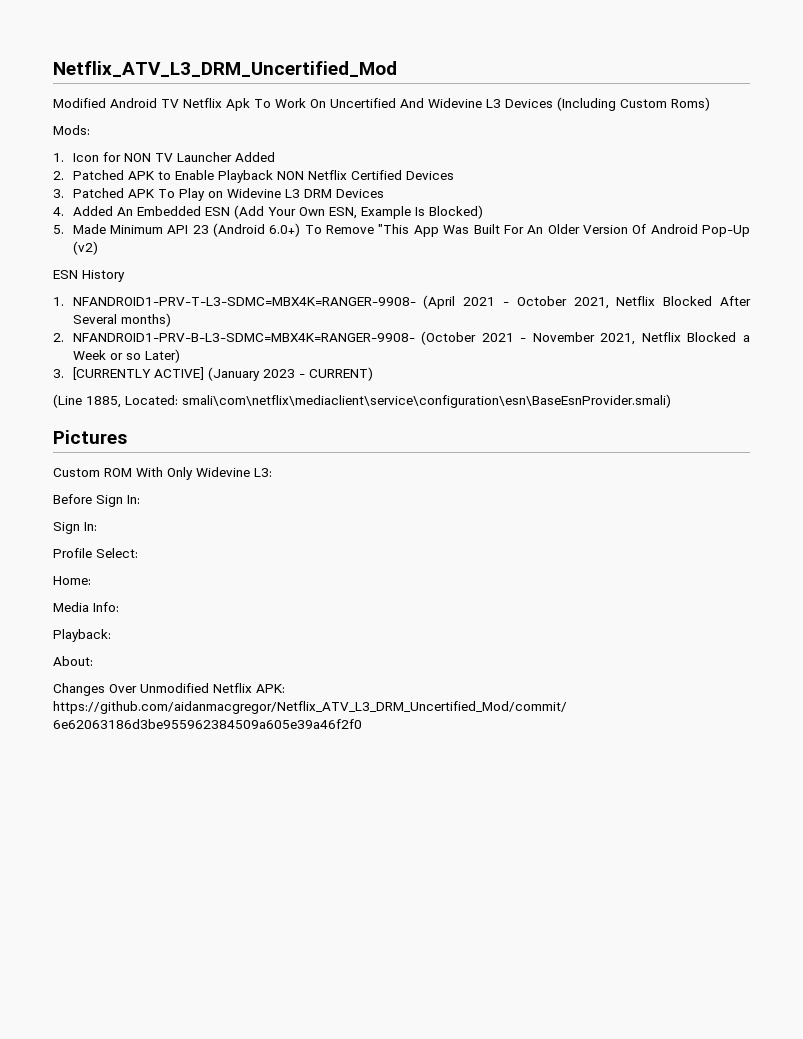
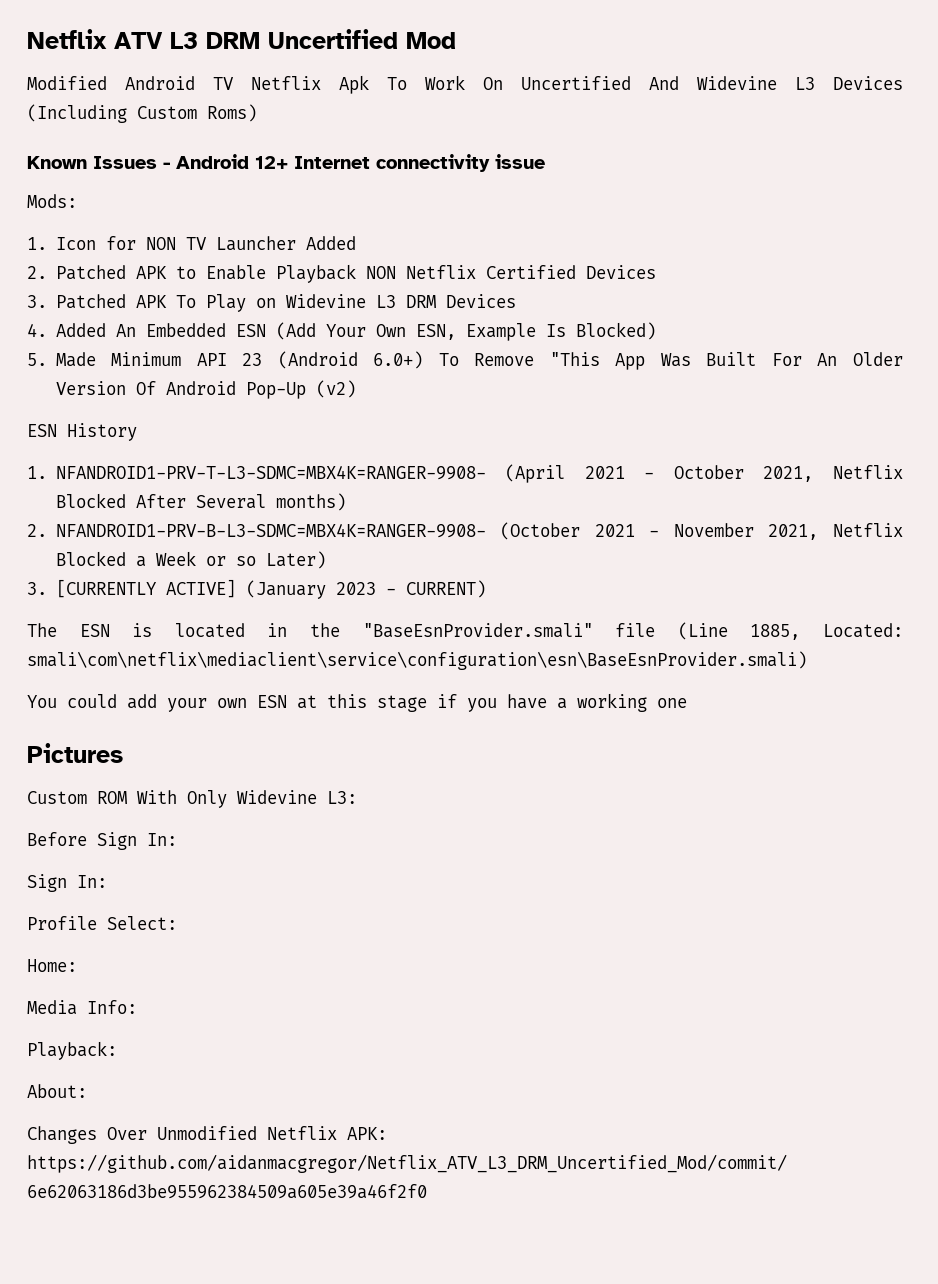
- Netflix_ATV_L3_DRM_Uncertified_Mod
+ Netflix ATV L3 DRM Uncertified Mod
+ Known Issues - Android 12+ Internet connectivity issue
- (Line 1885, Located: smali\com\netflix\mediaclient\service\configuration\esn\BaseEsnProvider.smali)
+ The ESN is located in the "BaseEsnProvider.smali" file (Line 1885, Located: smali\com\netflix\mediaclient\service\configuration\esn\BaseEsnProvider.smali)
+ You could add your own ESN at this stage if you have a working one

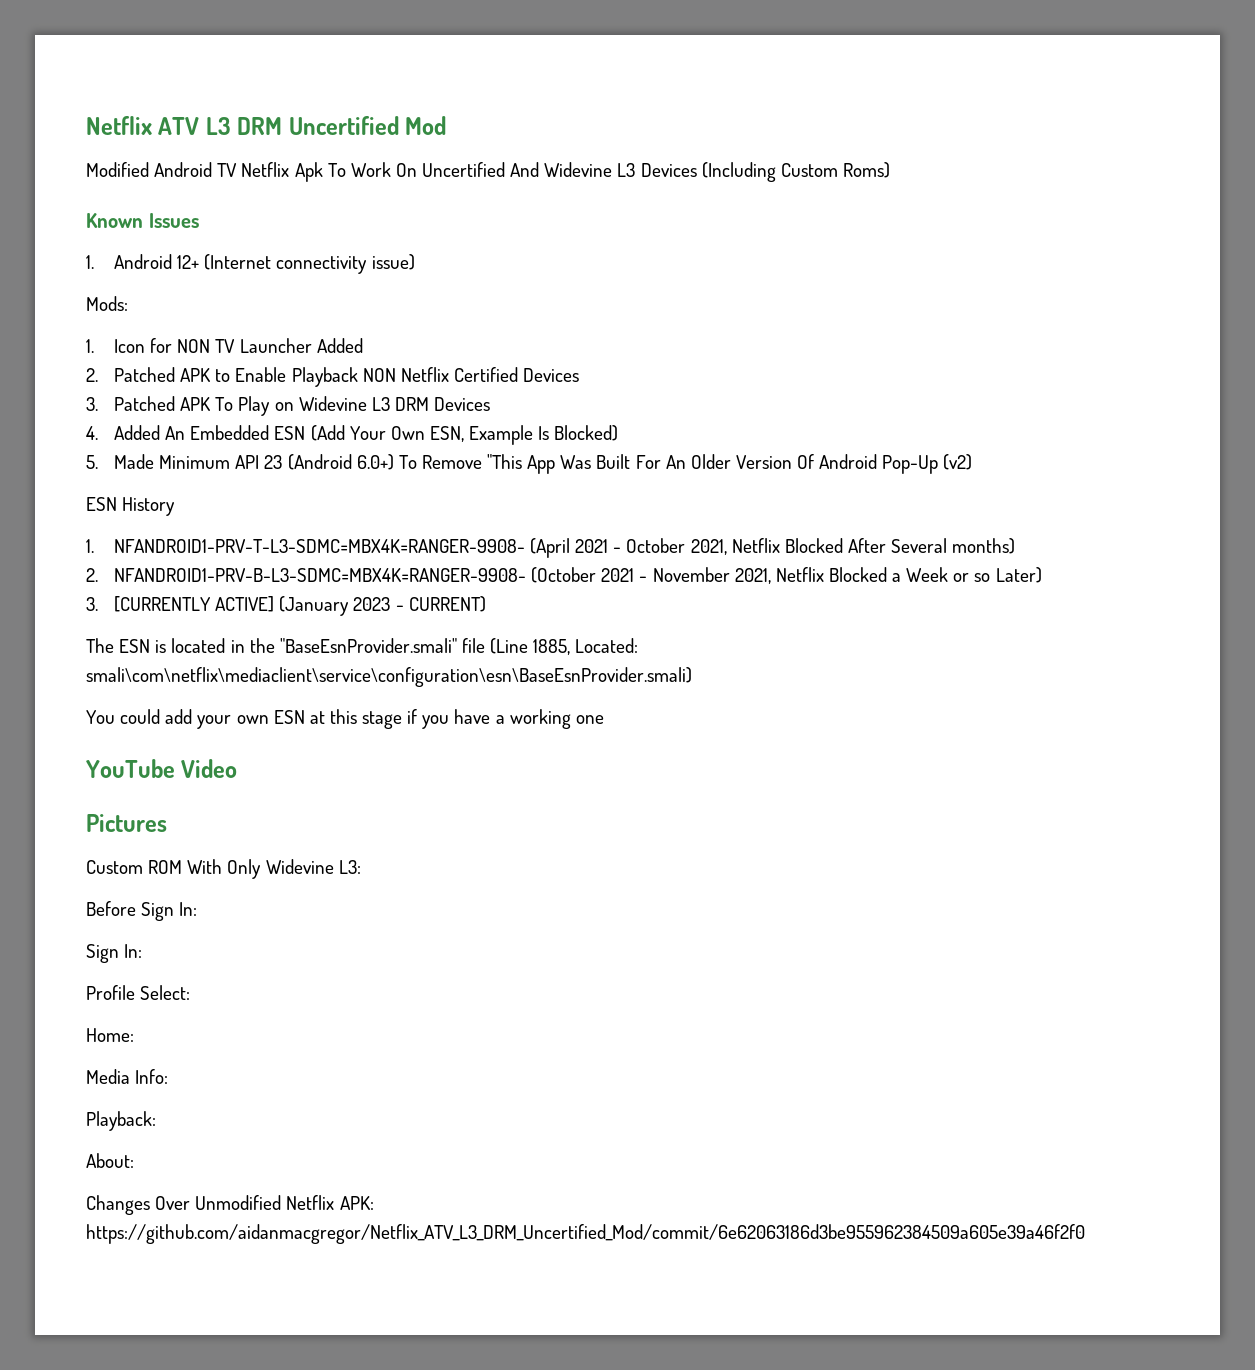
- Known Issues - Android 12+ Internet connectivity issue
+ Known Issues
+ 1. Android 12+ (Internet connectivity issue)
+ YouTube Video

